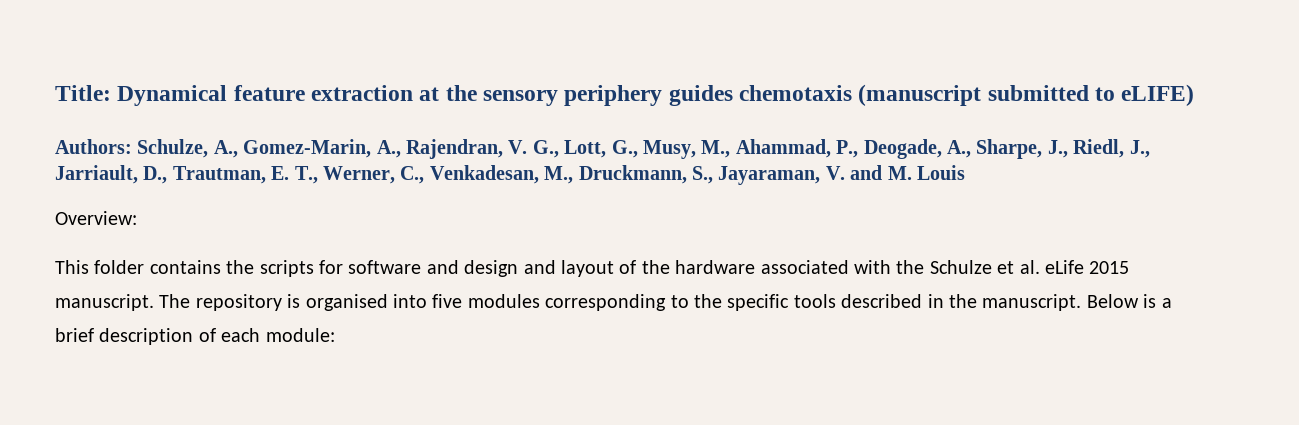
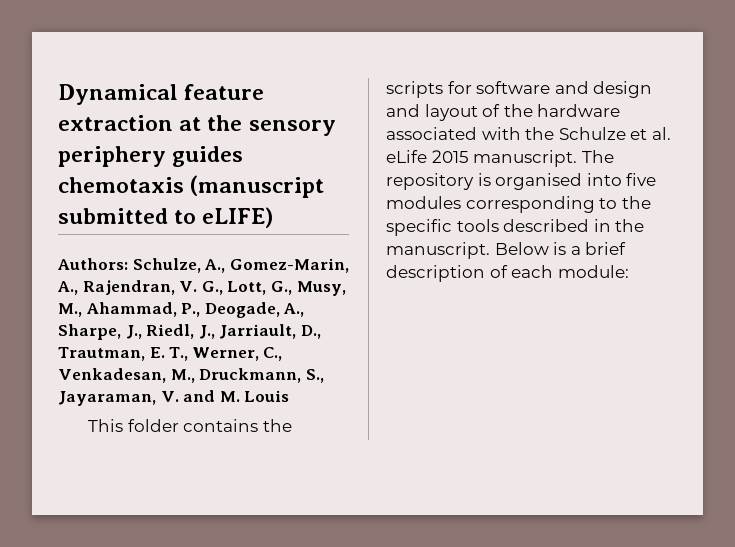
- Title: Dynamical feature extraction at the sensory periphery guides chemotaxis (manuscript submitted to eLIFE)
+ Dynamical feature extraction at the sensory periphery guides chemotaxis (manuscript submitted to eLIFE)
- Overview:

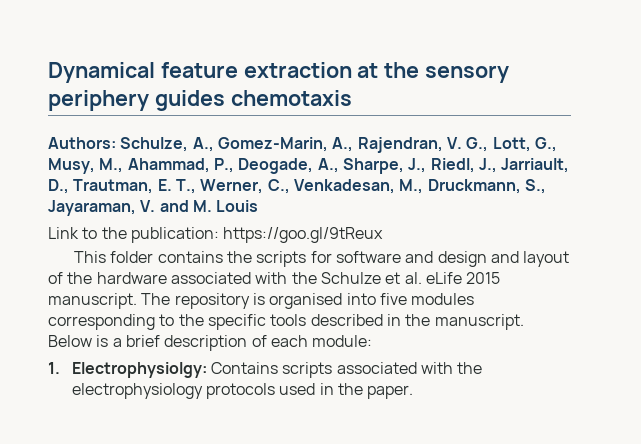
- Dynamical feature extraction at the sensory periphery guides chemotaxis (manuscript submitted to eLIFE)
+ Dynamical feature extraction at the sensory periphery guides chemotaxis
+ Link to the publication: https://goo.gl/9tReux
+ 1. Electrophysiolgy: Contains scripts associated with the electrophysiology protocols used in the paper.

